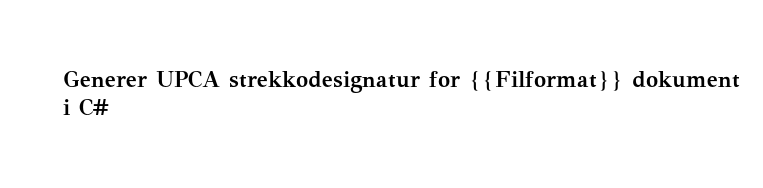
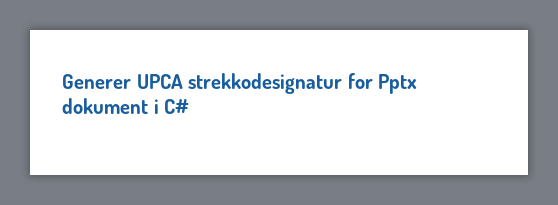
- Generer UPCA strekkodesignatur for {{Filformat}} dokument i C#
+ Generer UPCA strekkodesignatur for Pptx dokument i C#

